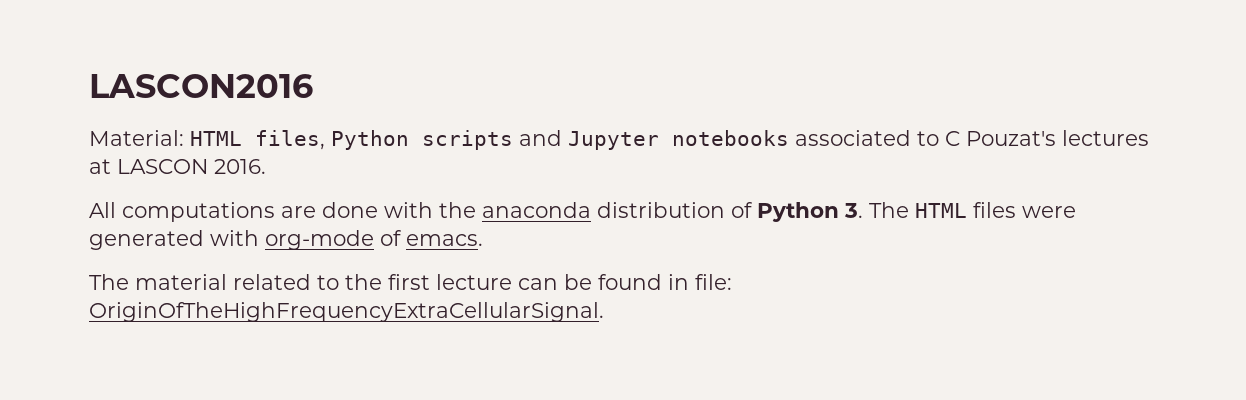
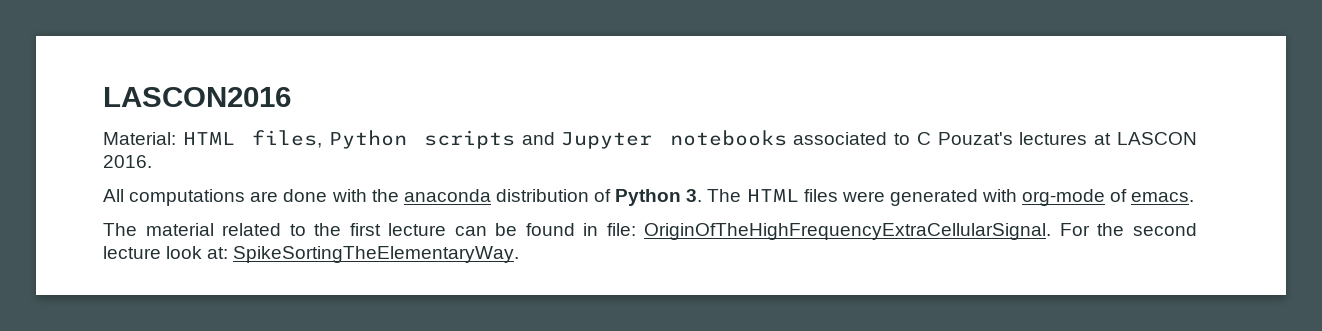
+ For the second lecture look at: SpikeSortingTheElementaryWay.

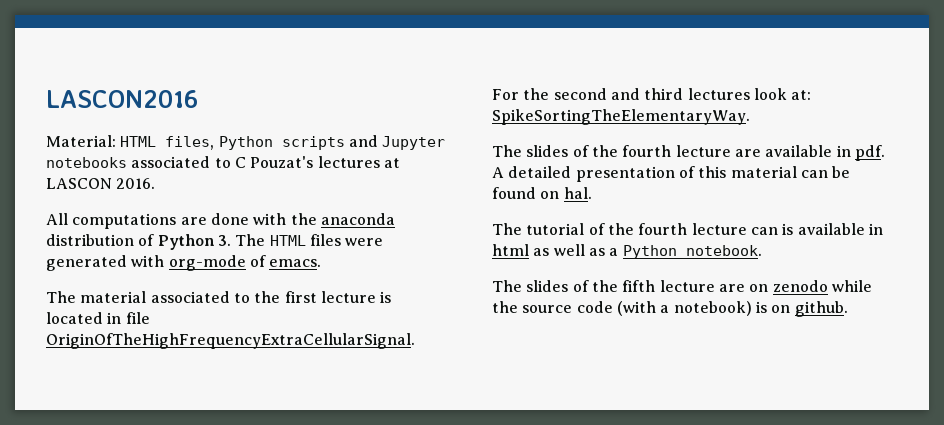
- The material related to the first lecture can be found in file: OriginOfTheHighFrequencyExtraCellularSignal. For the second lecture look at: SpikeSortingTheElementaryWay.
+ The material associated to the first lecture is located in file OriginOfTheHighFrequencyExtraCellularSignal.
+ For the second and third lectures look at: SpikeSortingTheElementaryWay.
+ The slides of the fourth lecture are available in pdf. A detailed presentation of this material can be found on hal.
+ The tutorial of the fourth lecture can is available in html as well as a Python notebook.
+ The slides of the fifth lecture are on zenodo while the source code (with a notebook) is on github.

